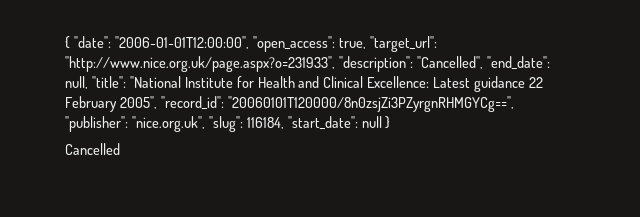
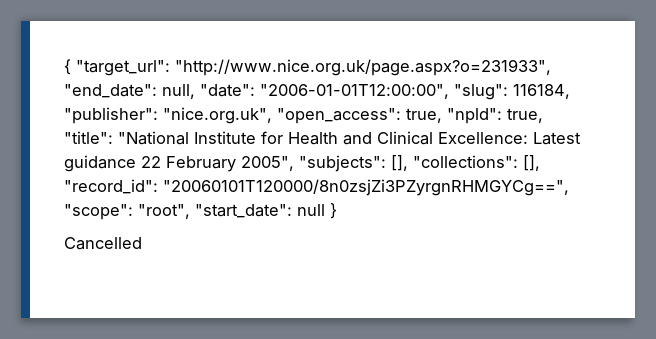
- { "date": "2006-01-01T12:00:00", "open_access": true, "target_url": "http://www.nice.org.uk/page.aspx?o=231933", "description": "Cancelled", "end_date": null, "title": "National Institute for Health and Clinical Excellence: Latest guidance 22 February 2005", "record_id": "20060101T120000/8n0zsjZi3PZyrgnRHMGYCg==", "publisher": "nice.org.uk", "slug": 116184, "start_date": null }
+ { "target_url": "http://www.nice.org.uk/page.aspx?o=231933", "end_date": null, "date": "2006-01-01T12:00:00", "slug": 116184, "publisher": "nice.org.uk", "open_access": true, "npld": true, "title": "National Institute for Health and Clinical Excellence: Latest guidance 22 February 2005", "subjects": [], "collections": [], "record_id": "20060101T120000/8n0zsjZi3PZyrgnRHMGYCg==", "scope": "root", "start_date": null }

